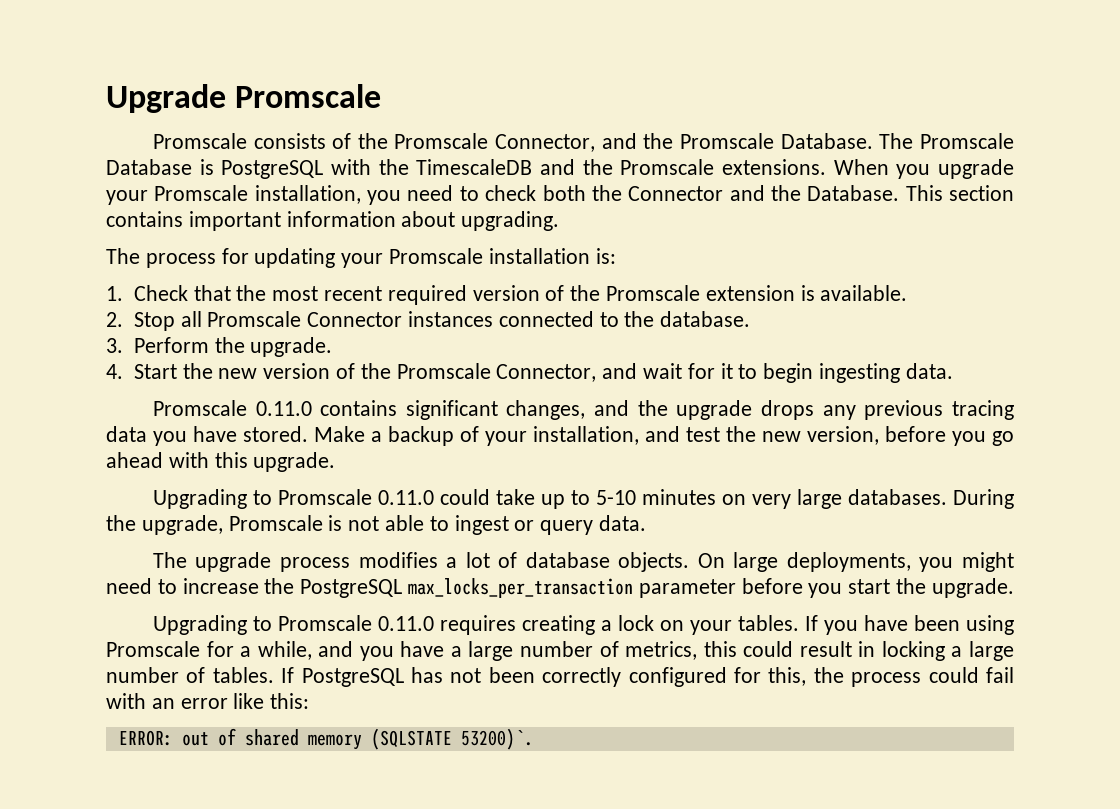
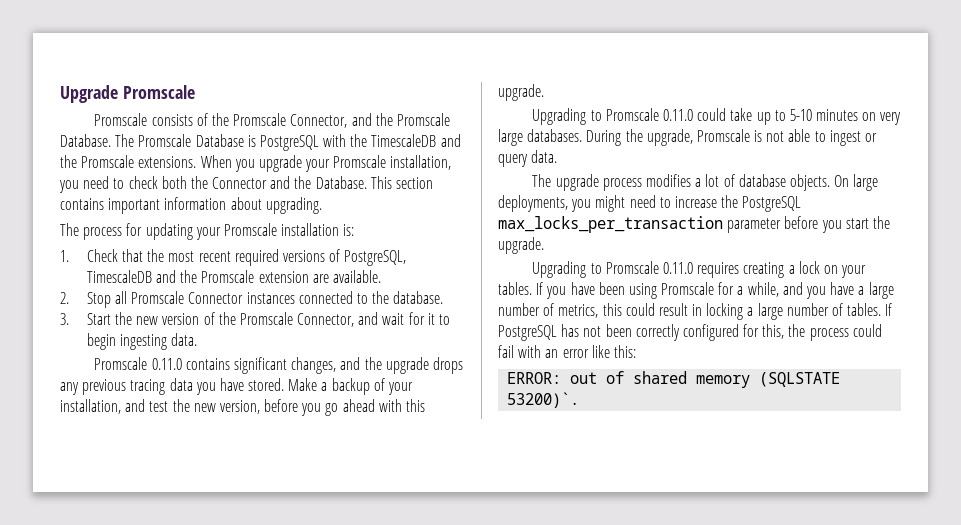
- 1. Check that the most recent required version of the Promscale extension is available.
+ 1. Check that the most recent required versions of PostgreSQL, TimescaleDB and the Promscale extension are available.
- 3. Perform the upgrade.
- 4. Start the new version of the Promscale Connector, and wait for it to begin ingesting data.
+ 3. Start the new version of the Promscale Connector, and wait for it to begin ingesting data.

